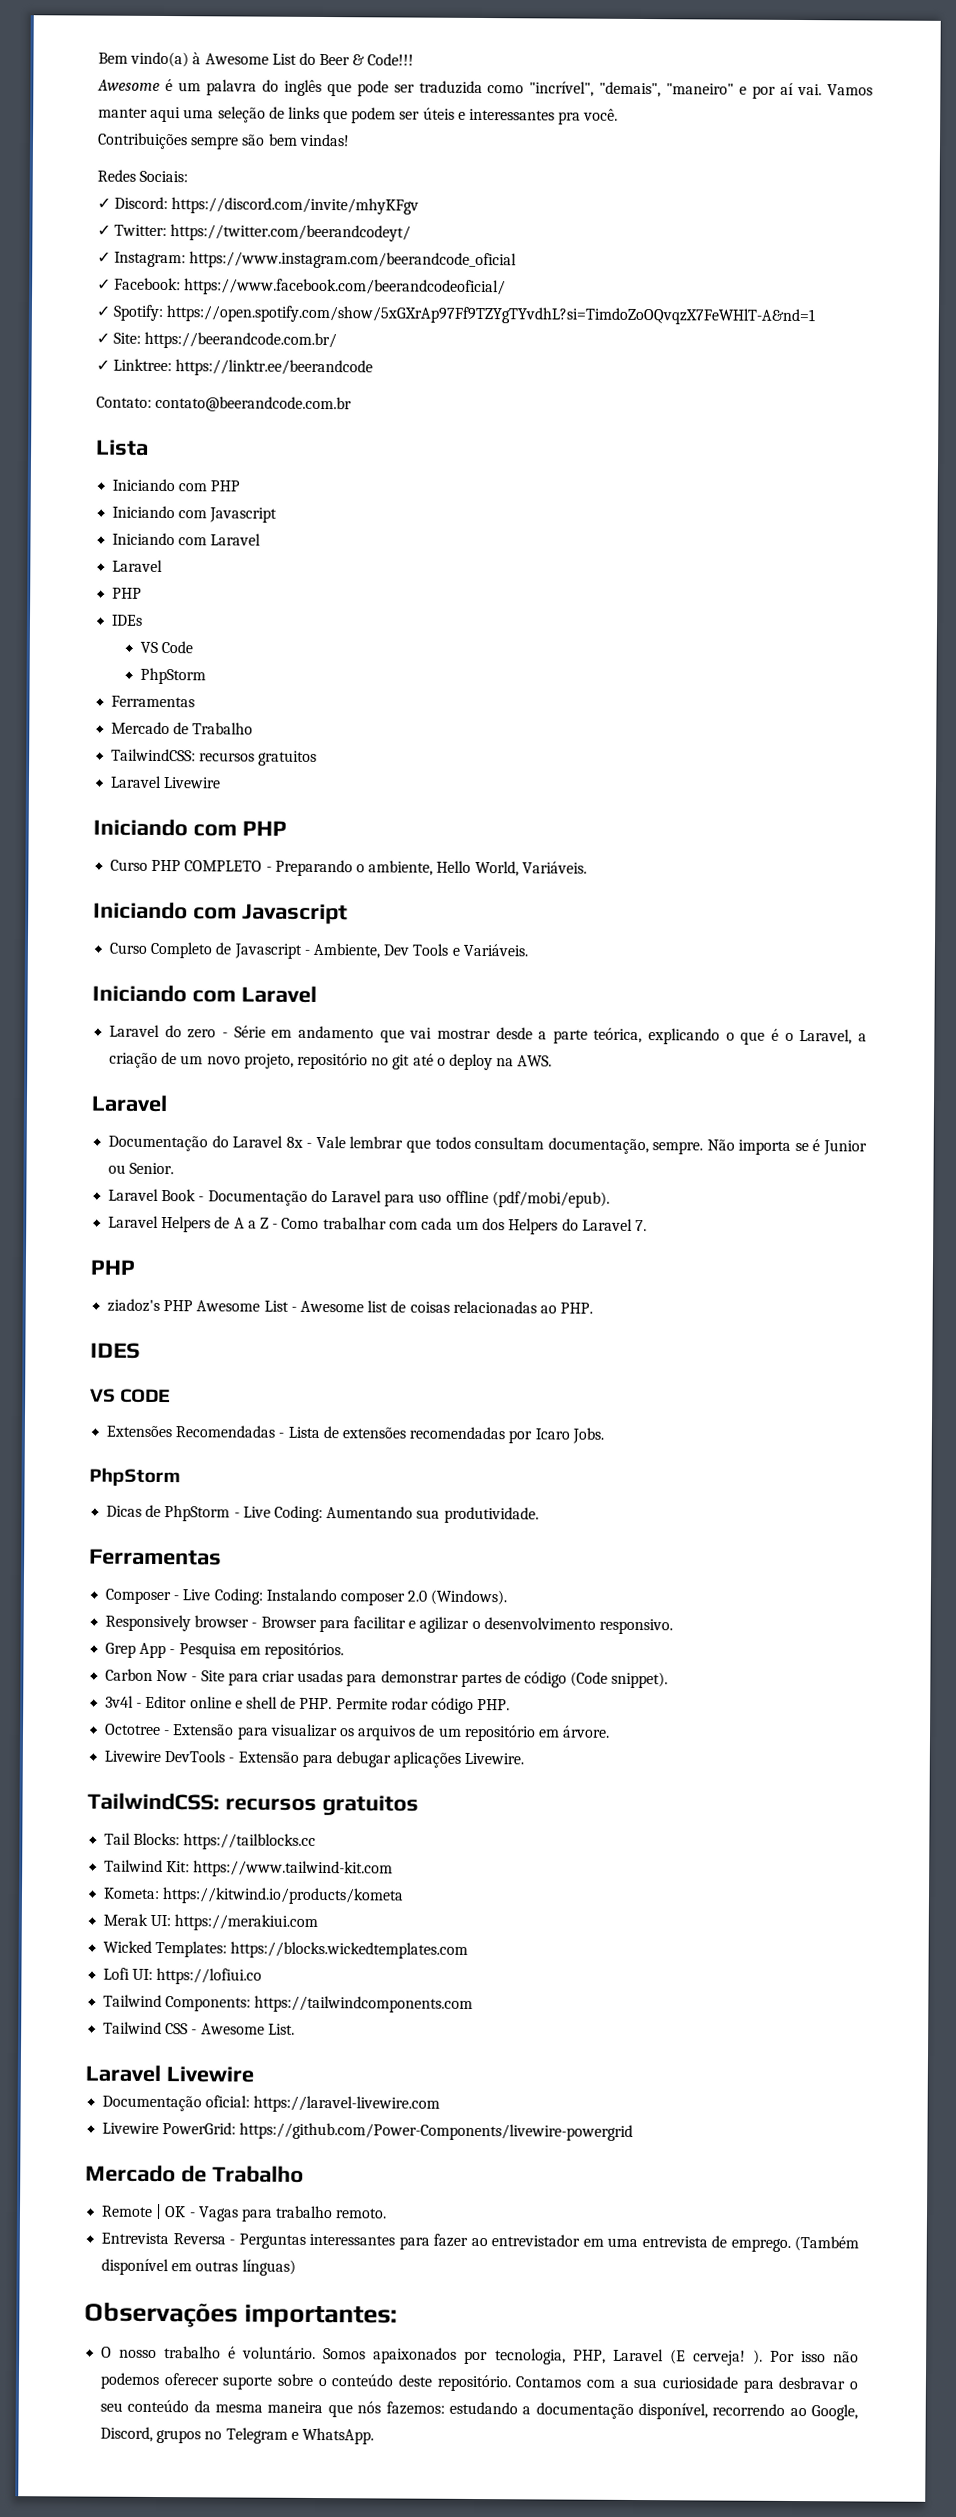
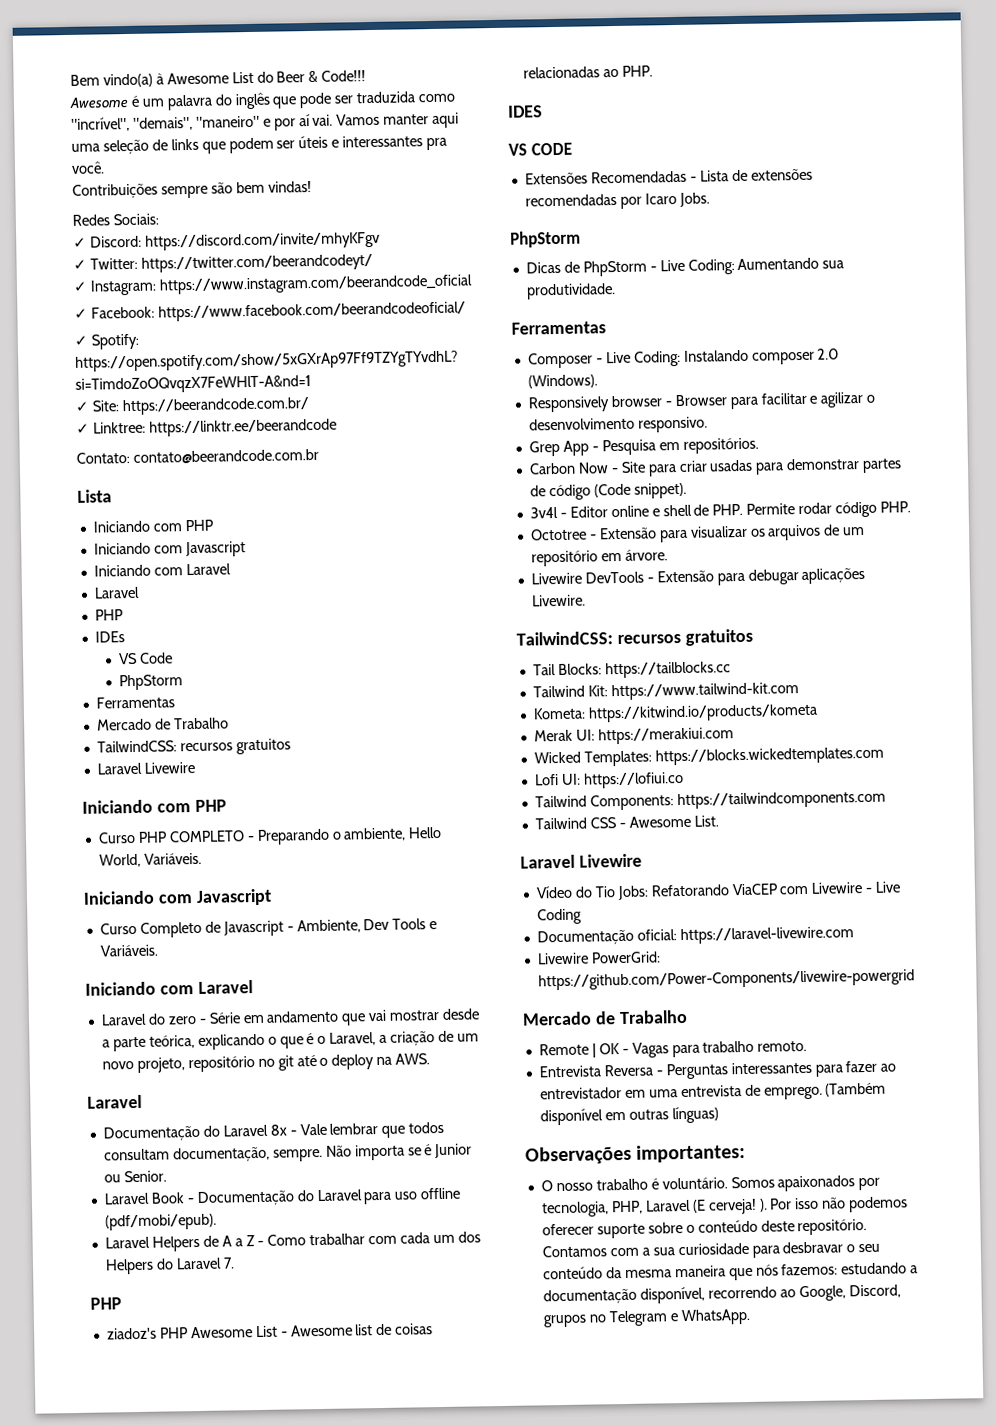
+ Vídeo do Tio Jobs: Refatorando ViaCEP com Livewire - Live Coding

